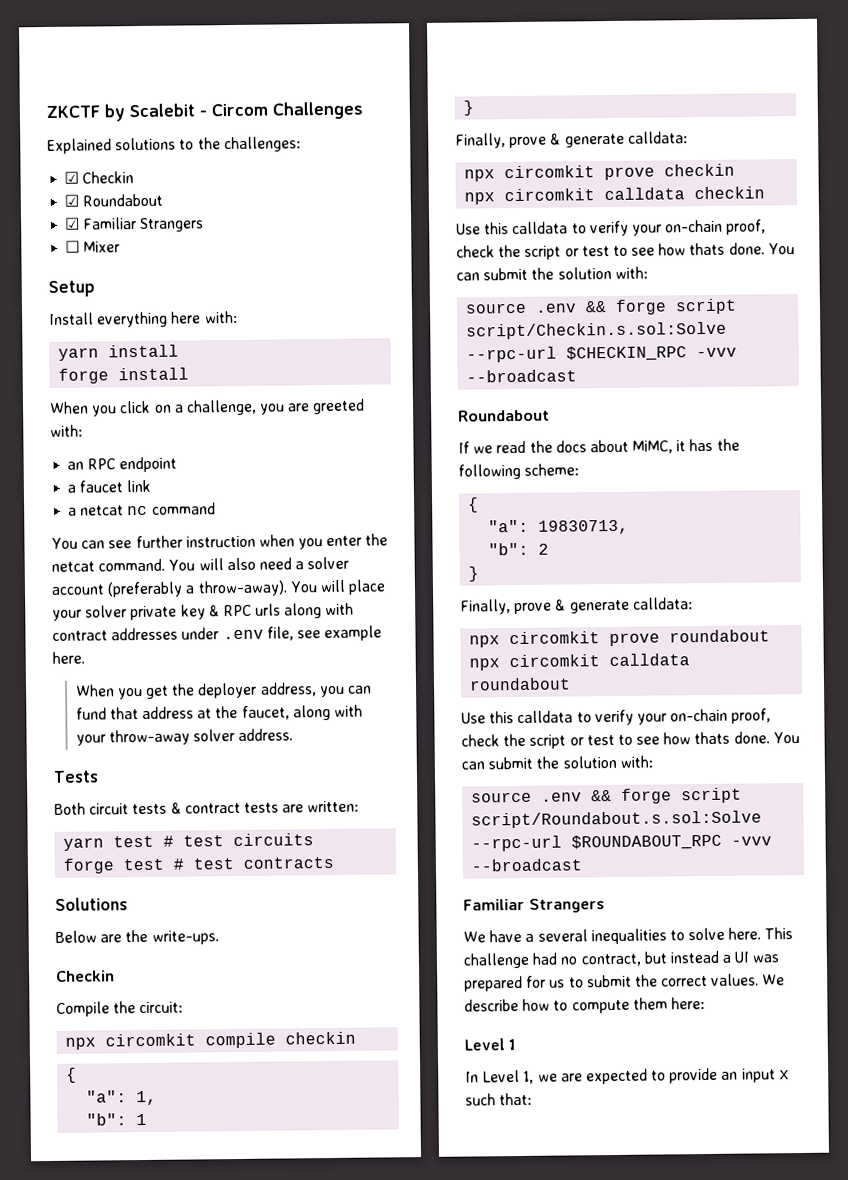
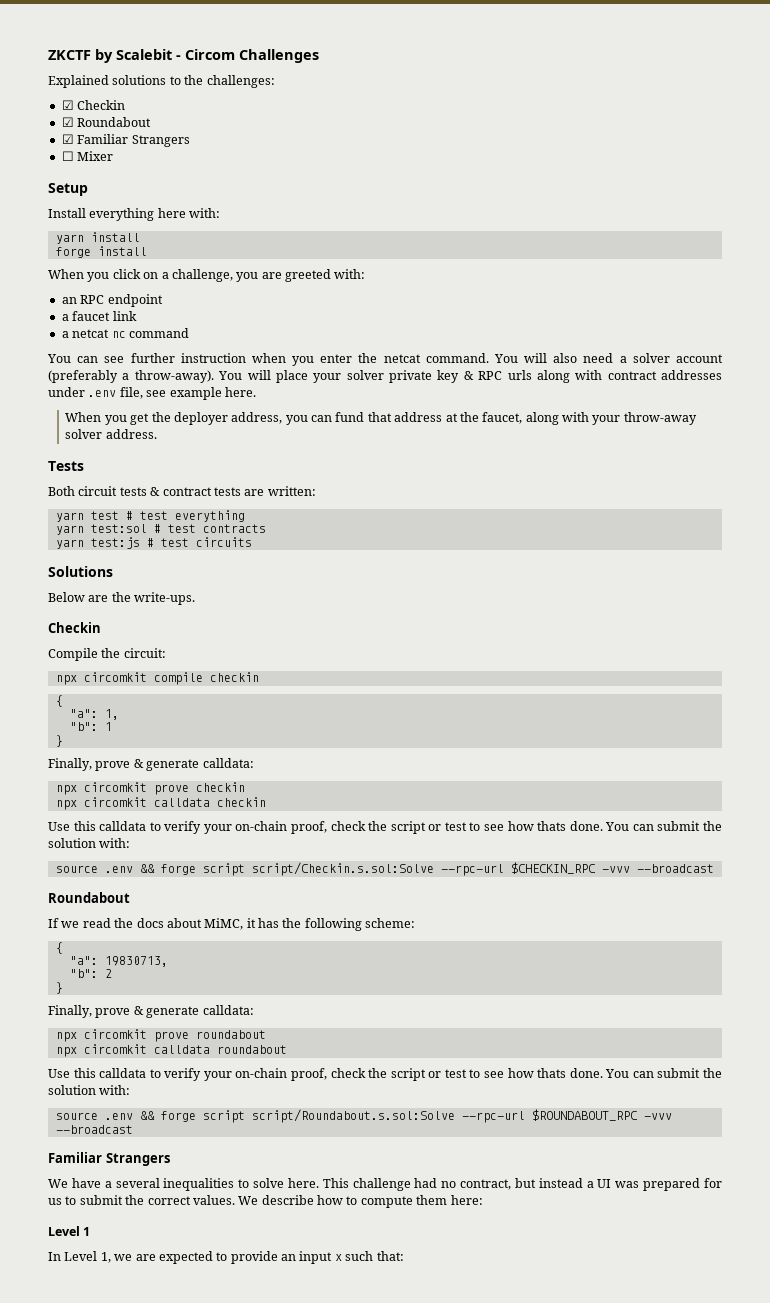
- yarn test # test circuits
- forge test # test contracts
+ yarn test # test everything
+ yarn test:sol # test contracts
+ yarn test:js # test circuits

